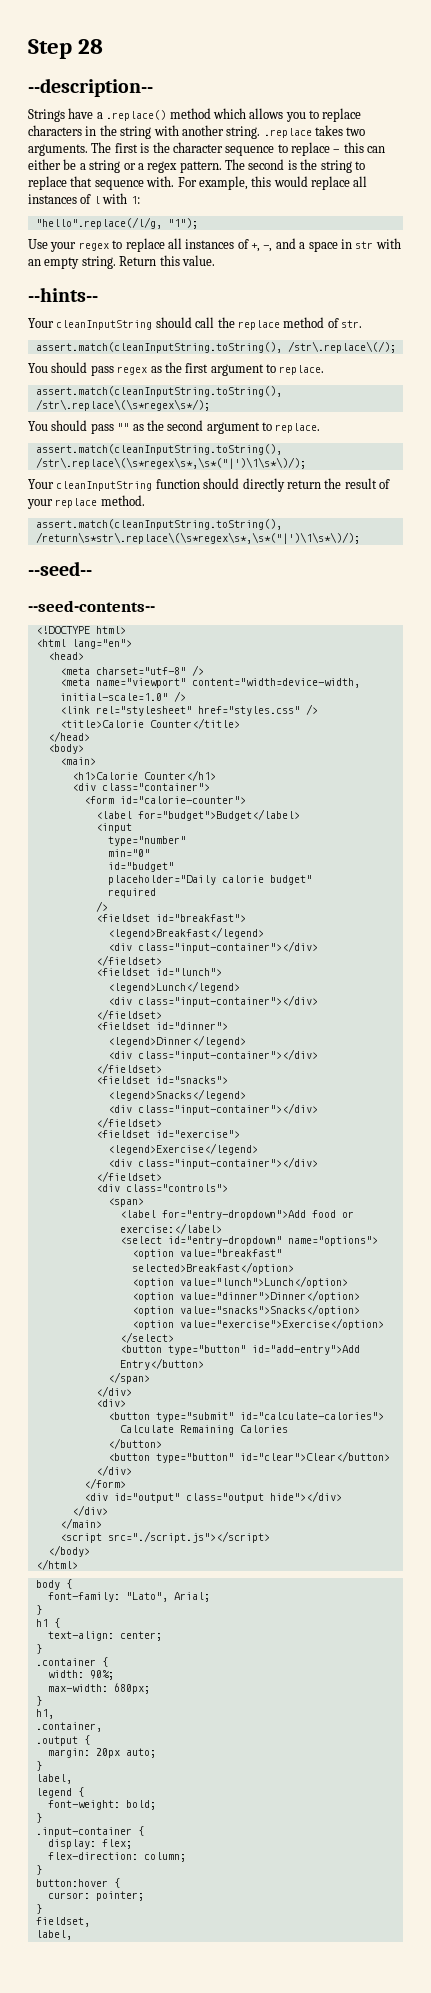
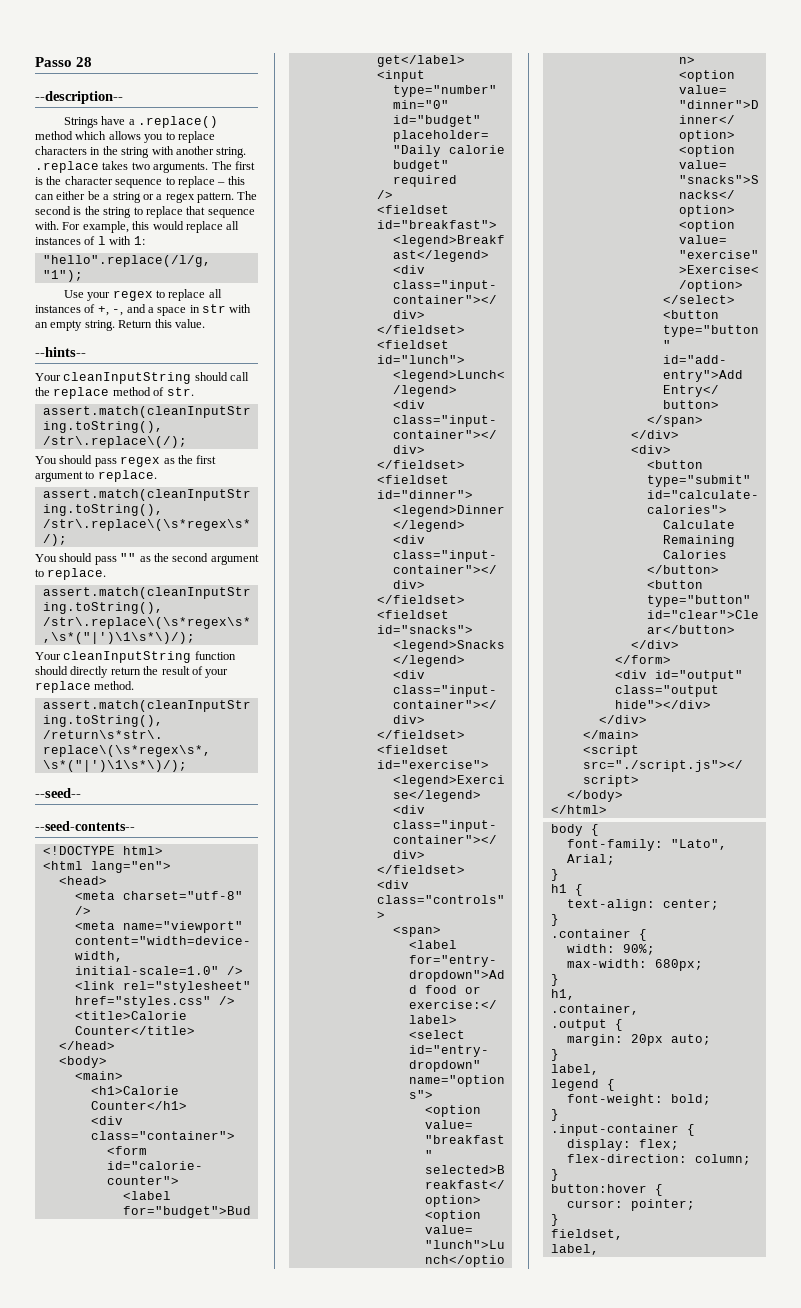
- Step 28
+ Passo 28

